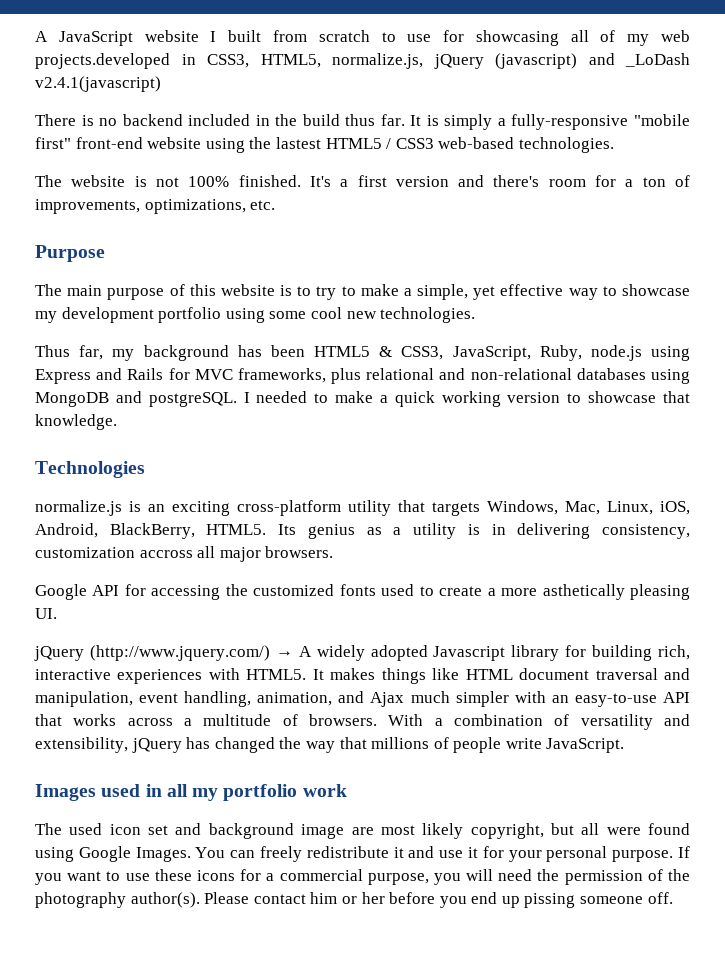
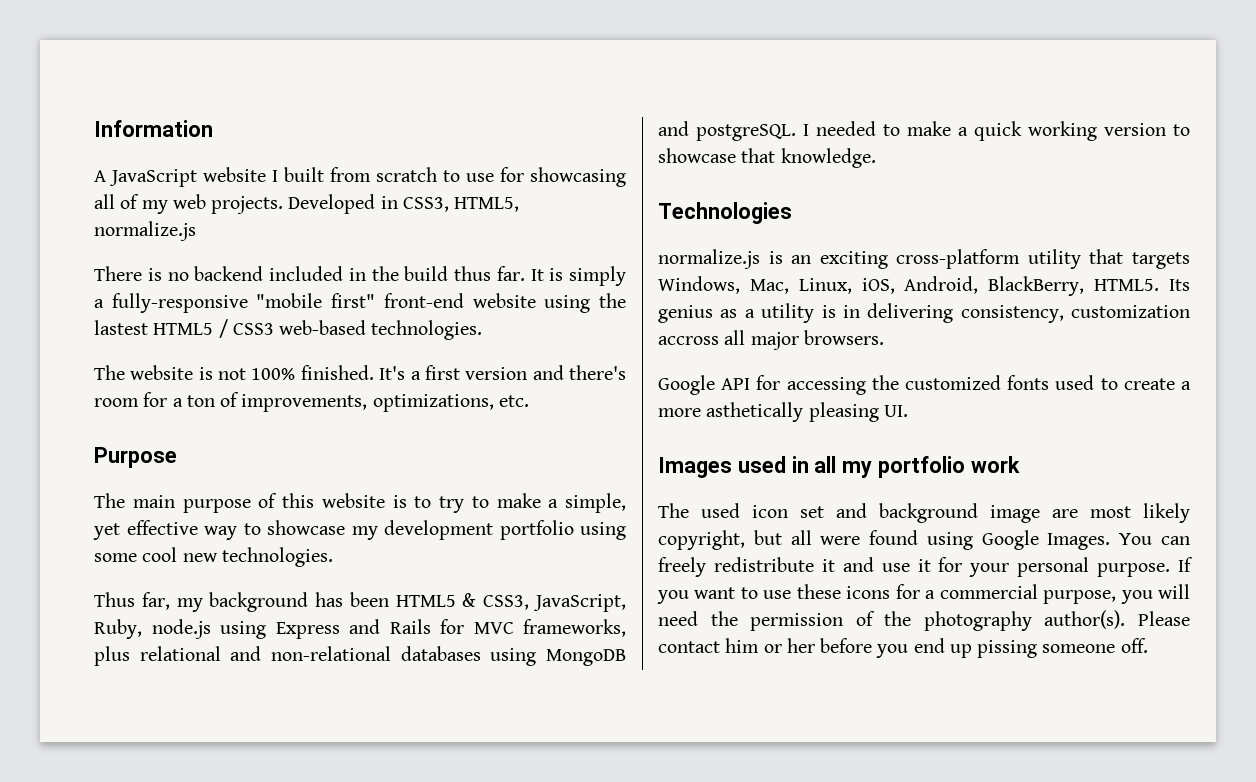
+ Information
- A JavaScript website I built from scratch to use for showcasing all of my web projects.developed in CSS3, HTML5, normalize.js, jQuery (javascript) and _LoDash v2.4.1(javascript)
+ A JavaScript website I built from scratch to use for showcasing all of my web projects. Developed in CSS3, HTML5, normalize.js
- jQuery (http://www.jquery.com/) → A widely adopted Javascript library for building rich, interactive experiences with HTML5. It makes things like HTML document traversal and manipulation, event handling, animation, and Ajax much simpler with an easy-to-use API that works across a multitude of browsers. With a combination of versatility and extensibility, jQuery has changed the way that millions of people write JavaScript.

